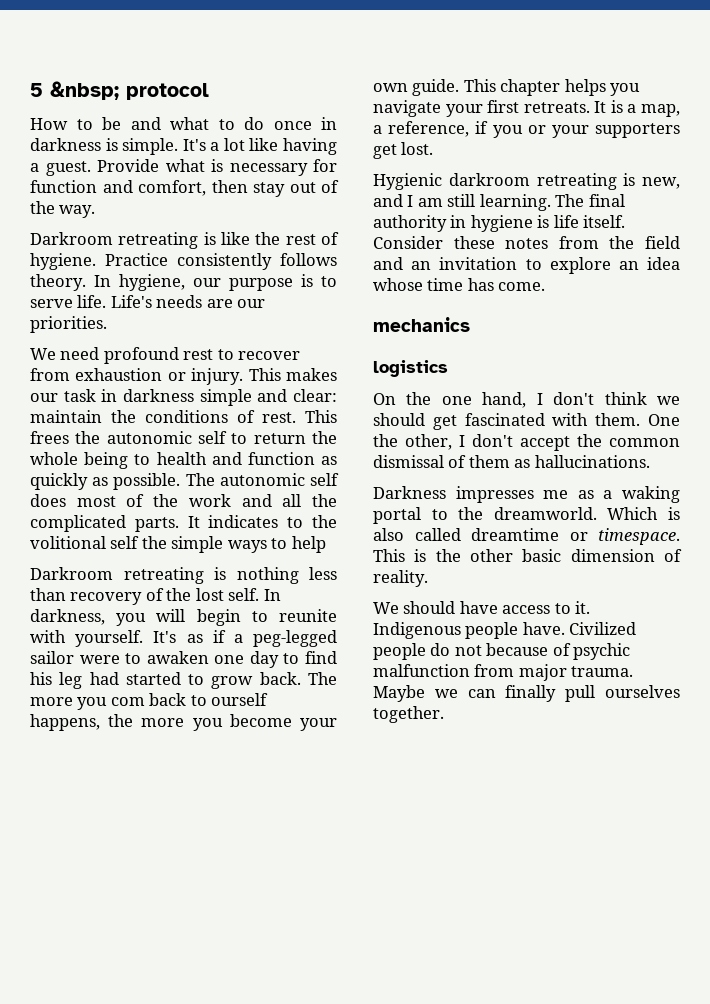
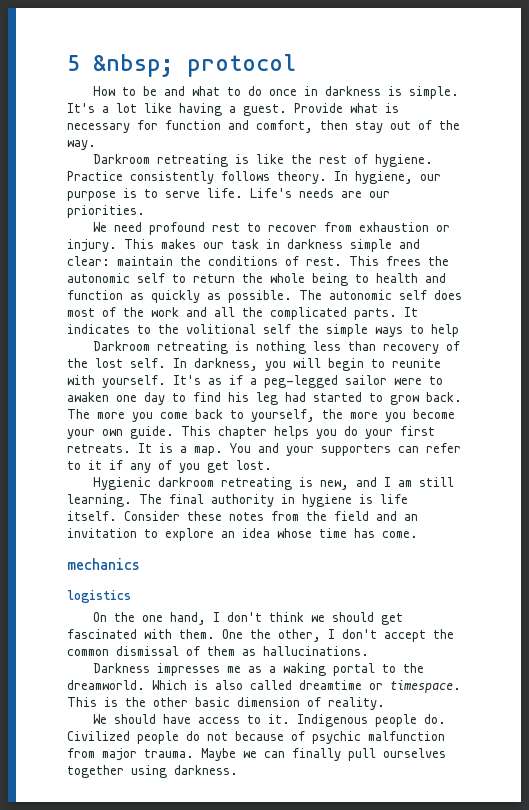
- The more you com back to ourself happens, the more you become your own guide.
+ The more you come back to yourself, the more you become your own guide.
- This chapter helps you navigate your first retreats.
+ This chapter helps you do your first retreats.
- It is a map, a reference, if you or your supporters get lost.
+ It is a map. You and your supporters can refer to it if any of you get lost.
- Indigenous people have.
+ Indigenous people do.
- Maybe we can finally pull ourselves together.
+ Maybe we can finally pull ourselves together using darkness.

